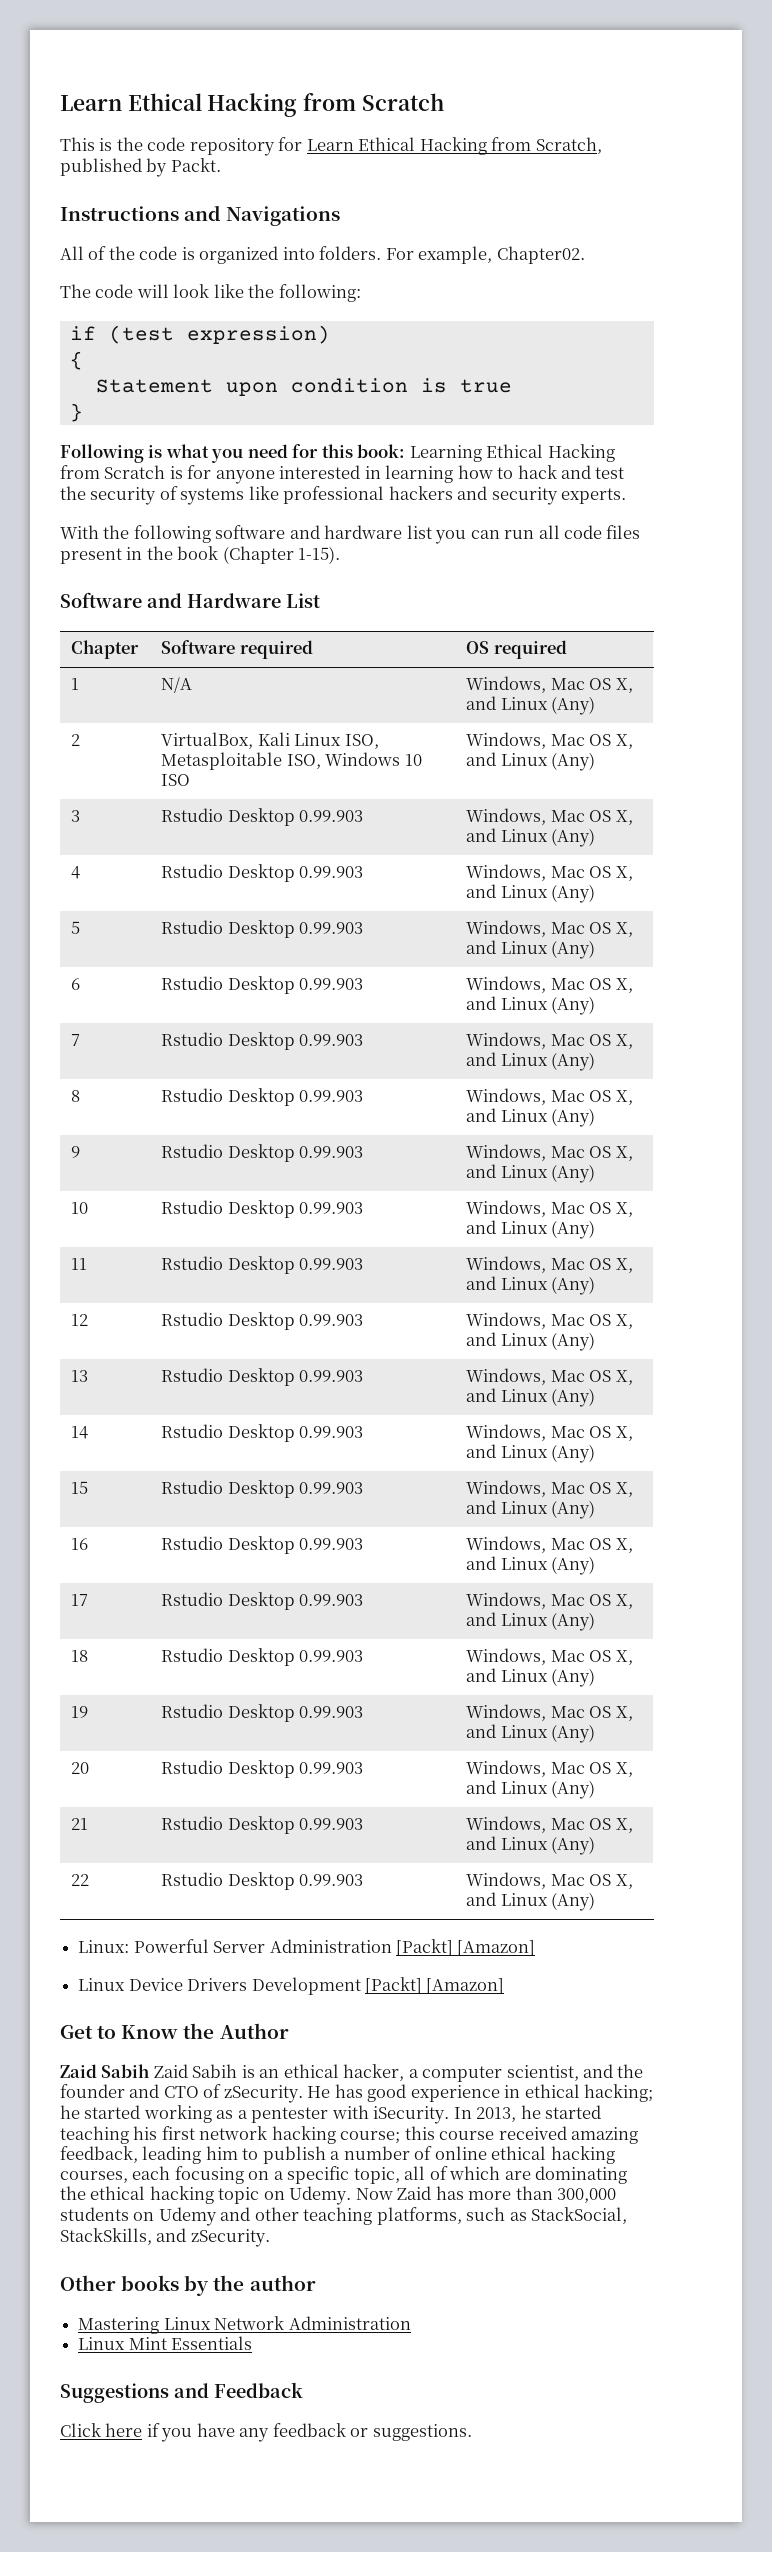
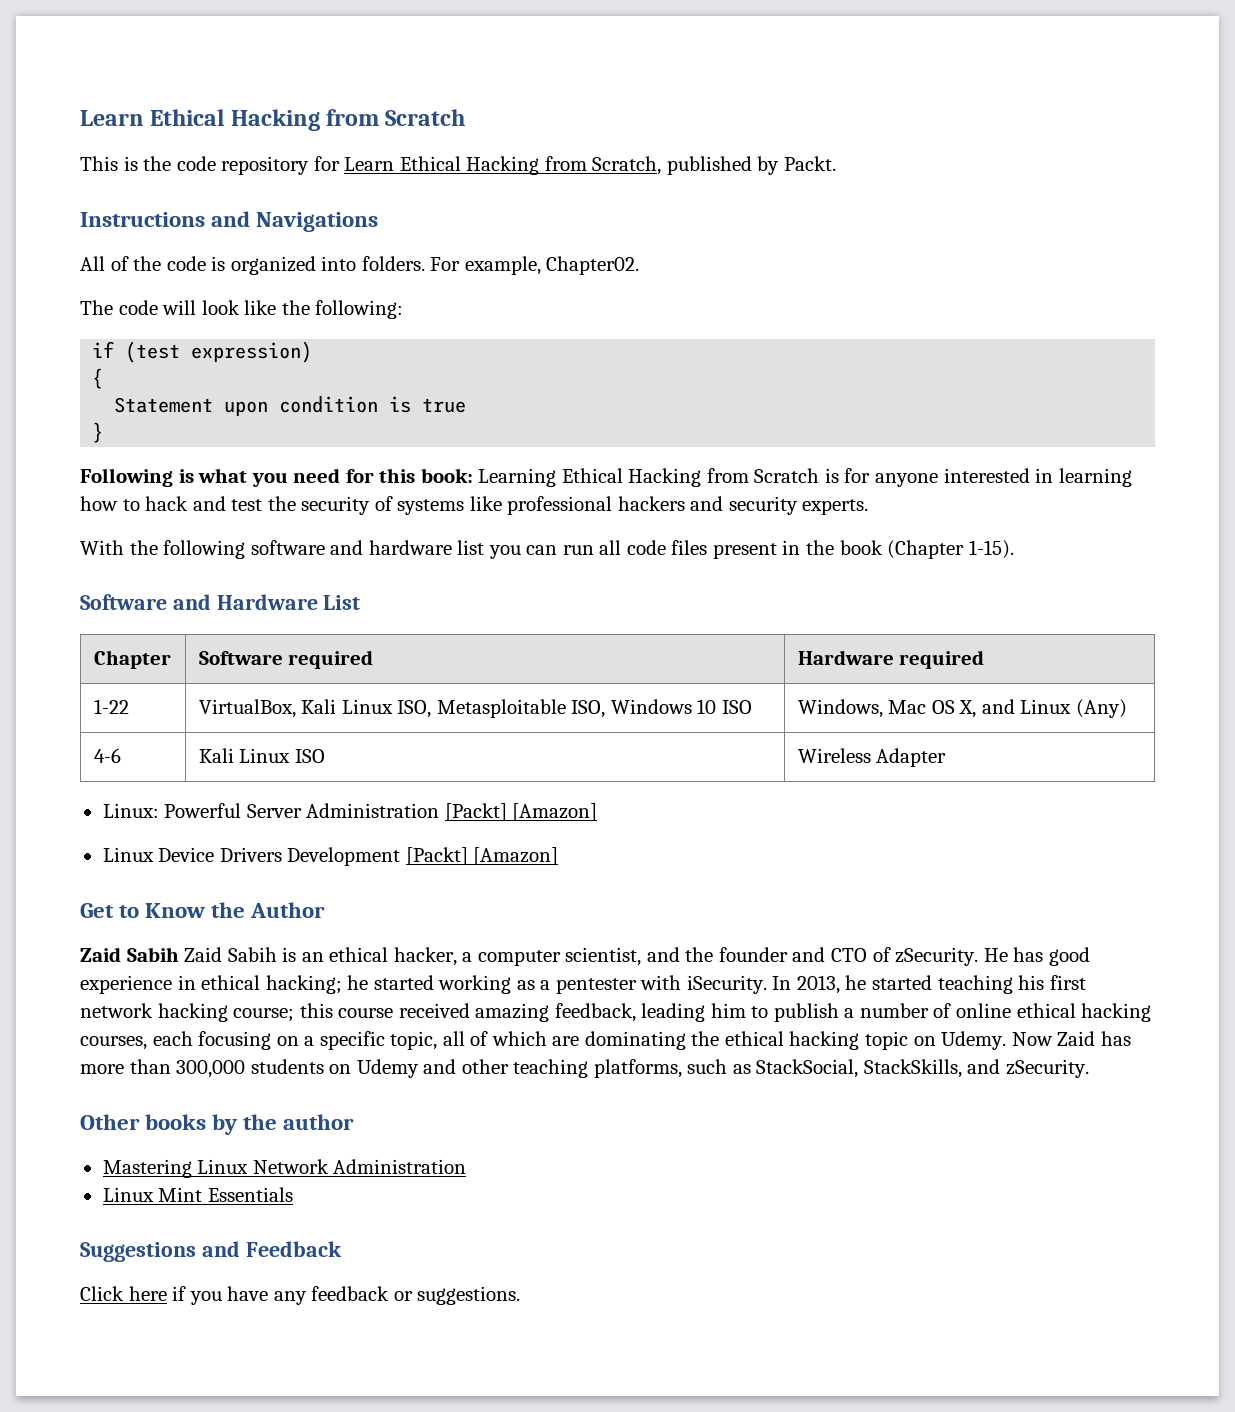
- Chapter | Software required | OS required
+ Chapter | Software required | Hardware required
- 1 | N/A | Windows, Mac OS X, and Linux (Any)
- 2 | VirtualBox, Kali Linux ISO, Metasploitable ISO, Windows 10 ISO | Windows, Mac OS X, and Linux (Any)
+ 1-22 | VirtualBox, Kali Linux ISO, Metasploitable ISO, Windows 10 ISO | Windows, Mac OS X, and Linux (Any)
- 3 | Rstudio Desktop 0.99.903 | Windows, Mac OS X, and Linux (Any)
- 4 | Rstudio Desktop 0.99.903 | Windows, Mac OS X, and Linux (Any)
- 5 | Rstudio Desktop 0.99.903 | Windows, Mac OS X, and Linux (Any)
- 6 | Rstudio Desktop 0.99.903 | Windows, Mac OS X, and Linux (Any)
- 7 | Rstudio Desktop 0.99.903 | Windows, Mac OS X, and Linux (Any)
- 8 | Rstudio Desktop 0.99.903 | Windows, Mac OS X, and Linux (Any)
- 9 | Rstudio Desktop 0.99.903 | Windows, Mac OS X, and Linux (Any)
- 10 | Rstudio Desktop 0.99.903 | Windows, Mac OS X, and Linux (Any)
- 11 | Rstudio Desktop 0.99.903 | Windows, Mac OS X, and Linux (Any)
- 12 | Rstudio Desktop 0.99.903 | Windows, Mac OS X, and Linux (Any)
- 13 | Rstudio Desktop 0.99.903 | Windows, Mac OS X, and Linux (Any)
- 14 | Rstudio Desktop 0.99.903 | Windows, Mac OS X, and Linux (Any)
- 15 | Rstudio Desktop 0.99.903 | Windows, Mac OS X, and Linux (Any)
- 16 | Rstudio Desktop 0.99.903 | Windows, Mac OS X, and Linux (Any)
- 17 | Rstudio Desktop 0.99.903 | Windows, Mac OS X, and Linux (Any)
- 18 | Rstudio Desktop 0.99.903 | Windows, Mac OS X, and Linux (Any)
- 19 | Rstudio Desktop 0.99.903 | Windows, Mac OS X, and Linux (Any)
- 20 | Rstudio Desktop 0.99.903 | Windows, Mac OS X, and Linux (Any)
- 21 | Rstudio Desktop 0.99.903 | Windows, Mac OS X, and Linux (Any)
- 22 | Rstudio Desktop 0.99.903 | Windows, Mac OS X, and Linux (Any)
+ 4-6 | Kali Linux ISO | Wireless Adapter

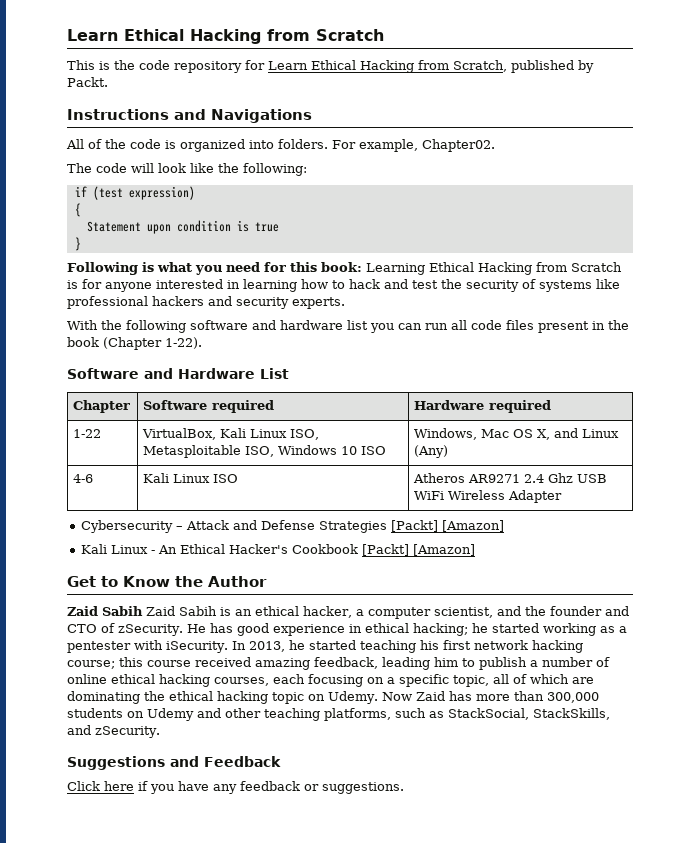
- With the following software and hardware list you can run all code files present in the book (Chapter 1-15).
+ With the following software and hardware list you can run all code files present in the book (Chapter 1-22).
- 4-6 | Kali Linux ISO | Wireless Adapter
- Linux: Powerful Server Administration [Packt] [Amazon]
- Linux Device Drivers Development [Packt] [Amazon]
+ 4-6 | Kali Linux ISO | Atheros AR9271 2.4 Ghz USB WiFi Wireless Adapter
+ Cybersecurity – Attack and Defense Strategies [Packt] [Amazon]
+ Kali Linux - An Ethical Hacker's Cookbook [Packt] [Amazon]
- Other books by the author
- Mastering Linux Network Administration
- Linux Mint Essentials

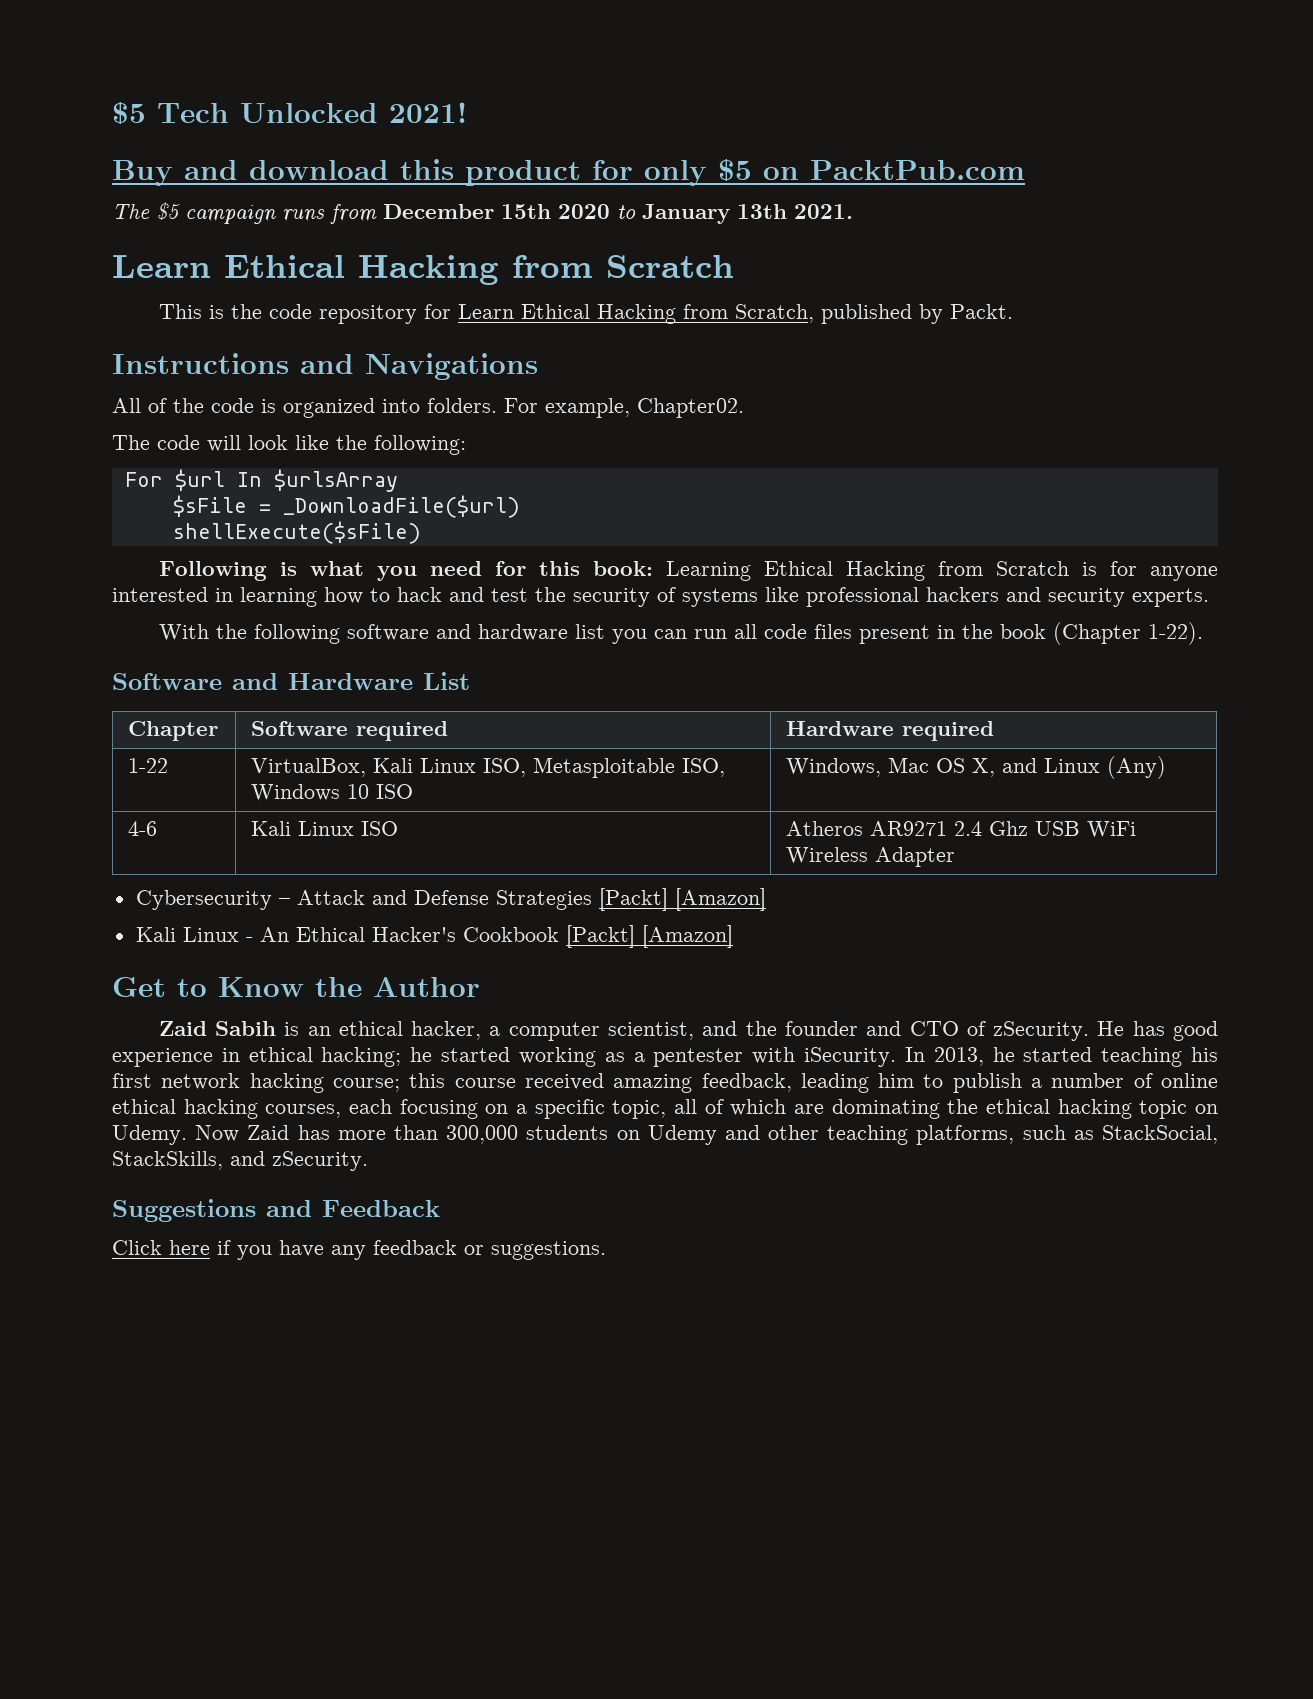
+ $5 Tech Unlocked 2021!
+ Buy and download this product for only $5 on PacktPub.com
+ The $5 campaign runs from December 15th 2020 to January 13th 2021.
- if (test expression)
- {
- Statement upon condition is true
- }
+ For $url In $urlsArray
+ $sFile = _DownloadFile($url)
+ shellExecute($sFile)
- Zaid Sabih Zaid Sabih is an ethical hacker, a computer scientist, and the founder and CTO of zSecurity.
+ Zaid Sabih is an ethical hacker, a computer scientist, and the founder and CTO of zSecurity.

